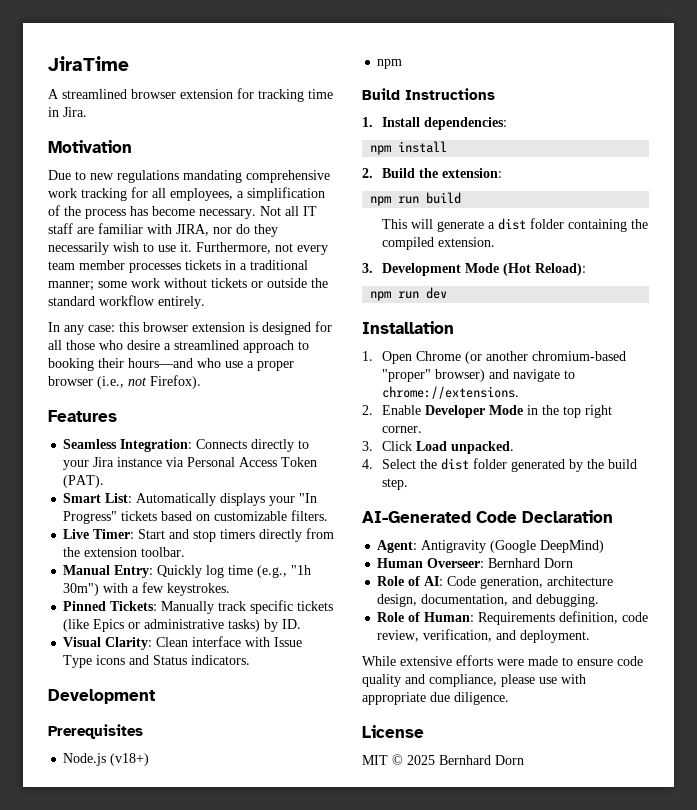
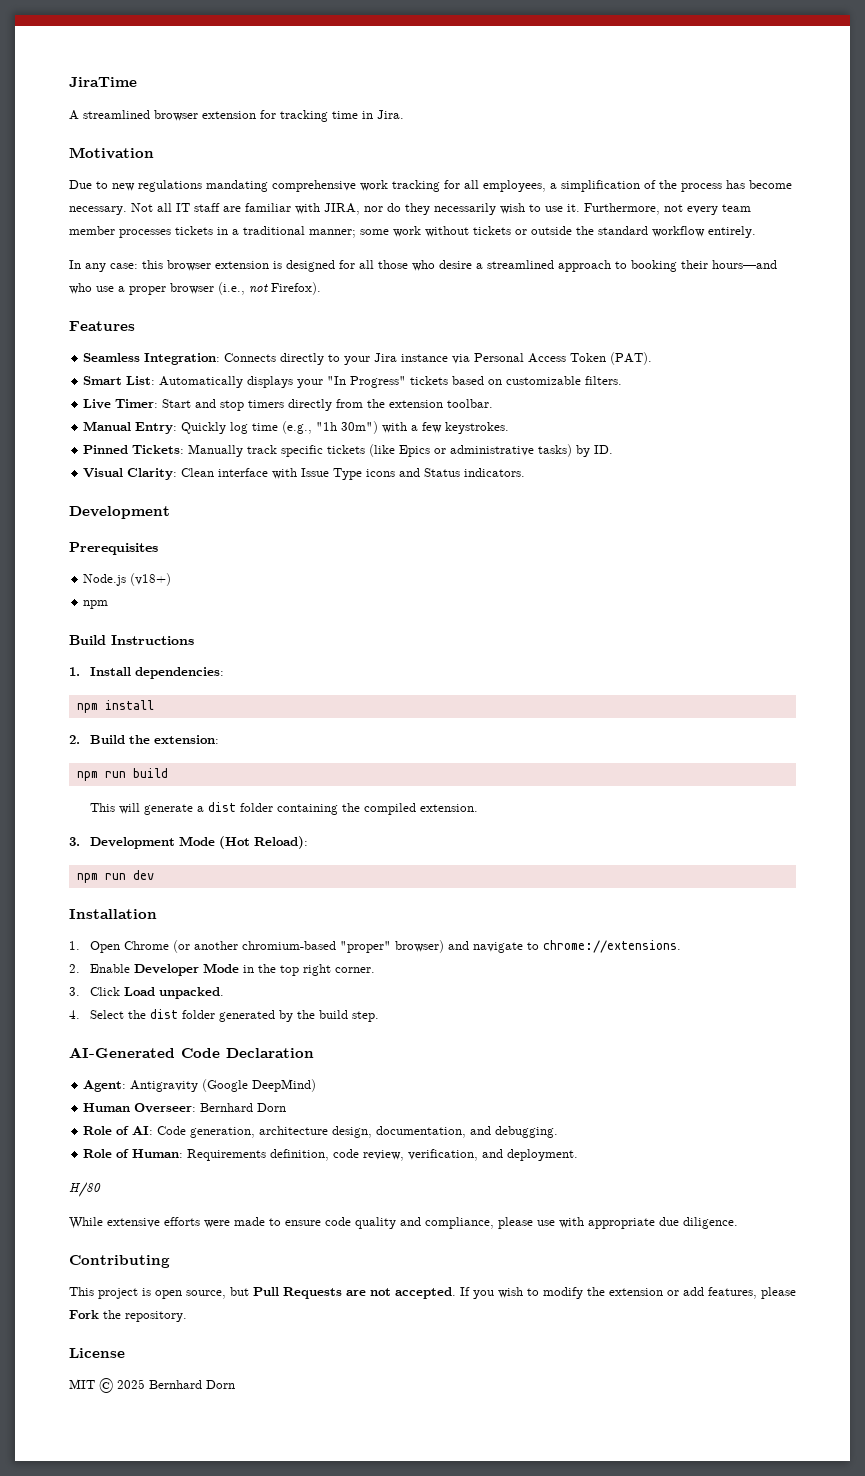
+ H/80
+ Contributing
+ This project is open source, but Pull Requests are not accepted. If you wish to modify the extension or add features, please Fork the repository.

